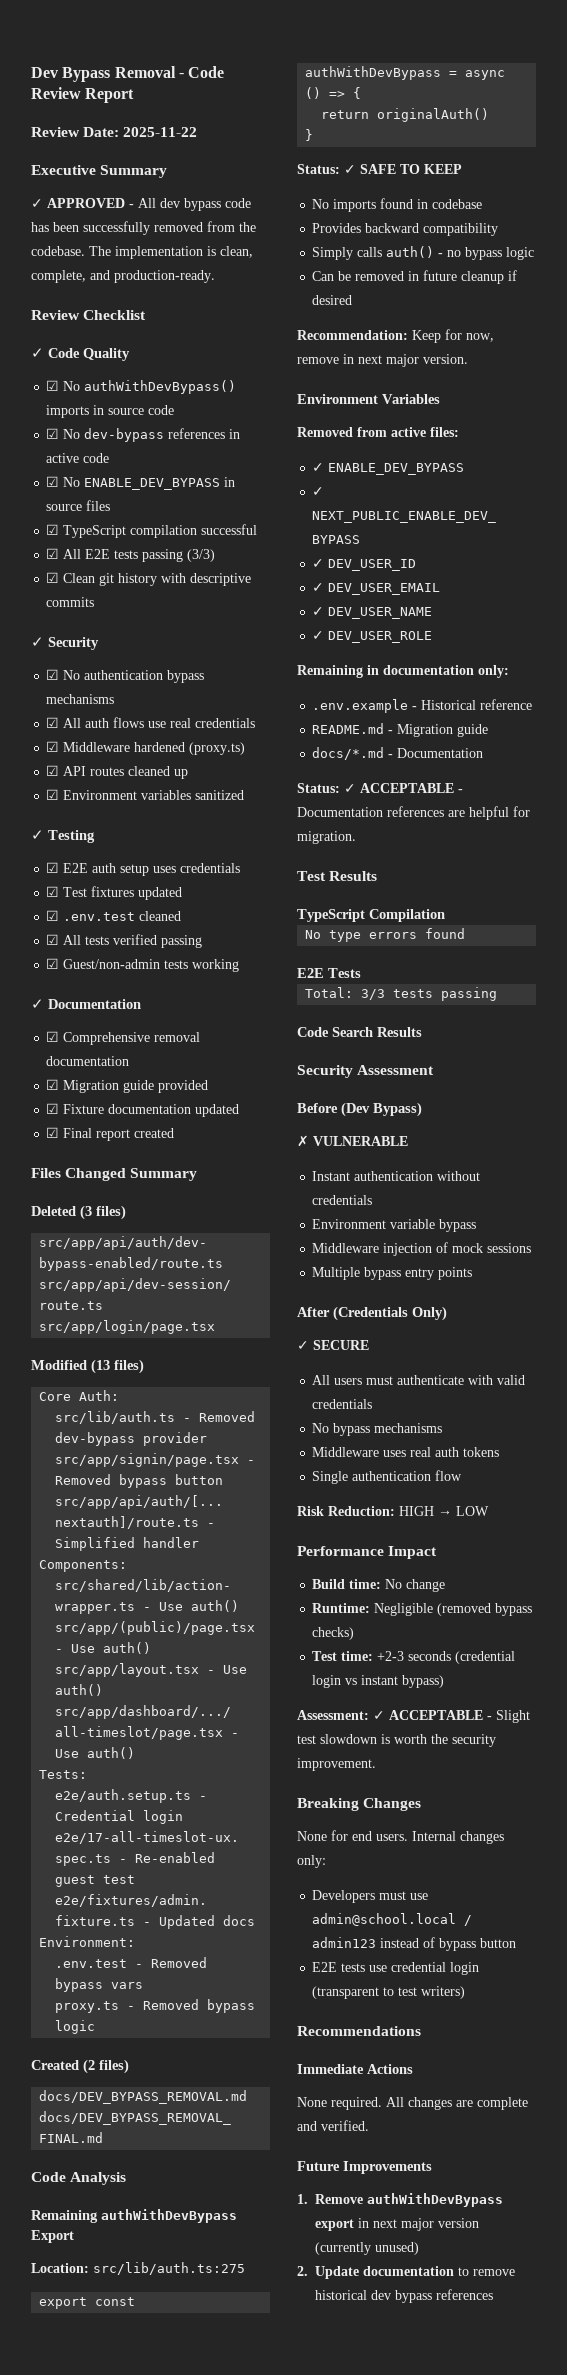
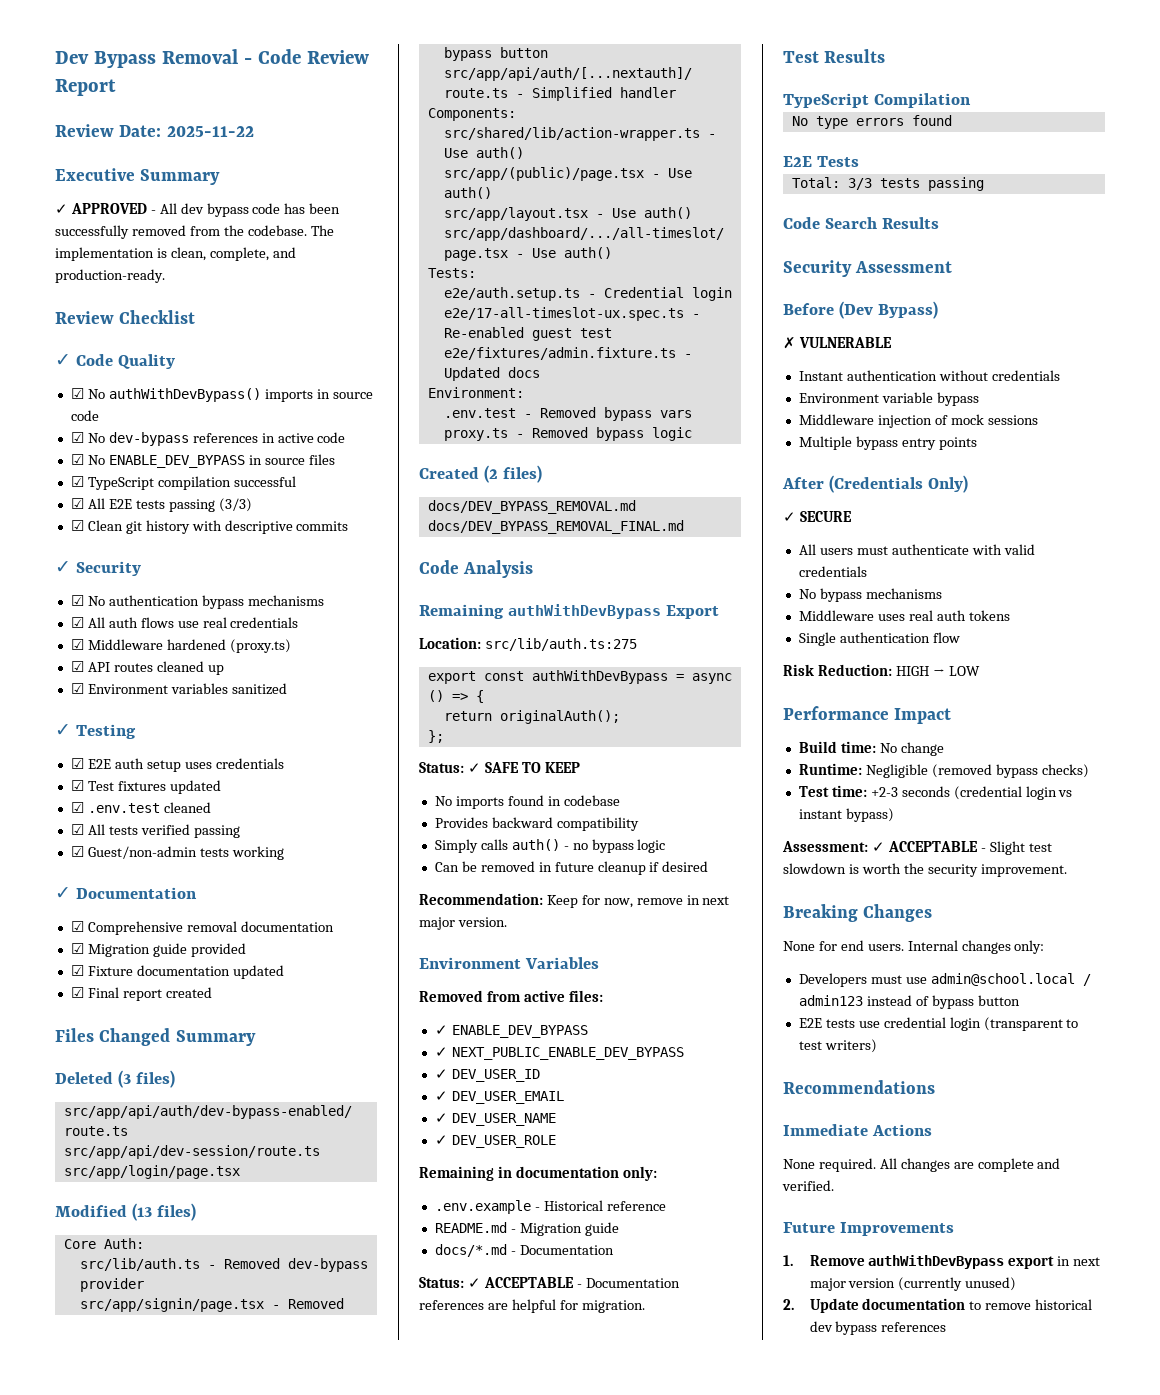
- return originalAuth()
- }
+ return originalAuth();
+ };

